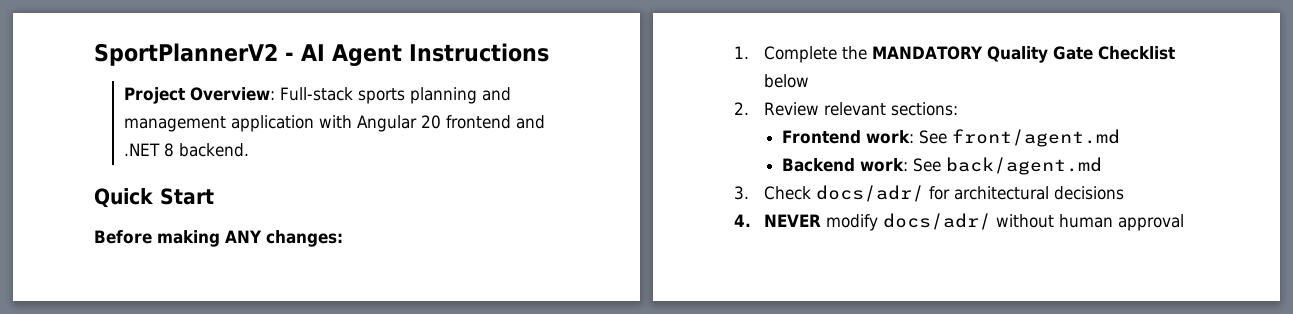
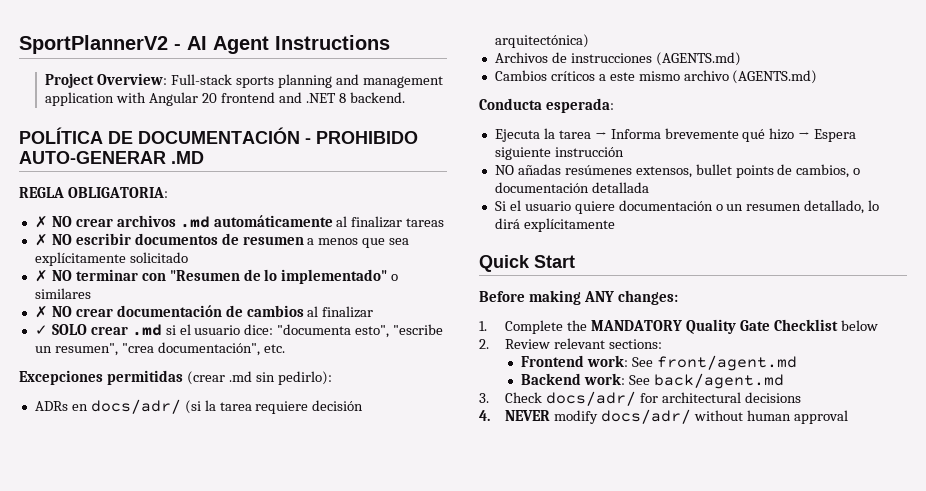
+ POLÍTICA DE DOCUMENTACIÓN - PROHIBIDO AUTO-GENERAR .MD
+ REGLA OBLIGATORIA:
+ ✗ NO crear archivos .md automáticamente al finalizar tareas
+ ✗ NO escribir documentos de resumen a menos que sea explícitamente solicitado
+ ✗ NO terminar con "Resumen de lo implementado" o similares
+ ✗ NO crear documentación de cambios al finalizar
+ ✓ SOLO crear .md si el usuario dice: "documenta esto", "escribe un resumen", "crea documentación", etc.
+ Excepciones permitidas (crear .md sin pedirlo):
+ ADRs en docs/adr/ (si la tarea requiere decisión arquitectónica)
+ Archivos de instrucciones (AGENTS.md)
+ Cambios críticos a este mismo archivo (AGENTS.md)
+ Conducta esperada:
+ Ejecuta la tarea → Informa brevemente qué hizo → Espera siguiente instrucción
+ NO añadas resúmenes extensos, bullet points de cambios, o documentación detallada
+ Si el usuario quiere documentación o un resumen detallado, lo dirá explícitamente

